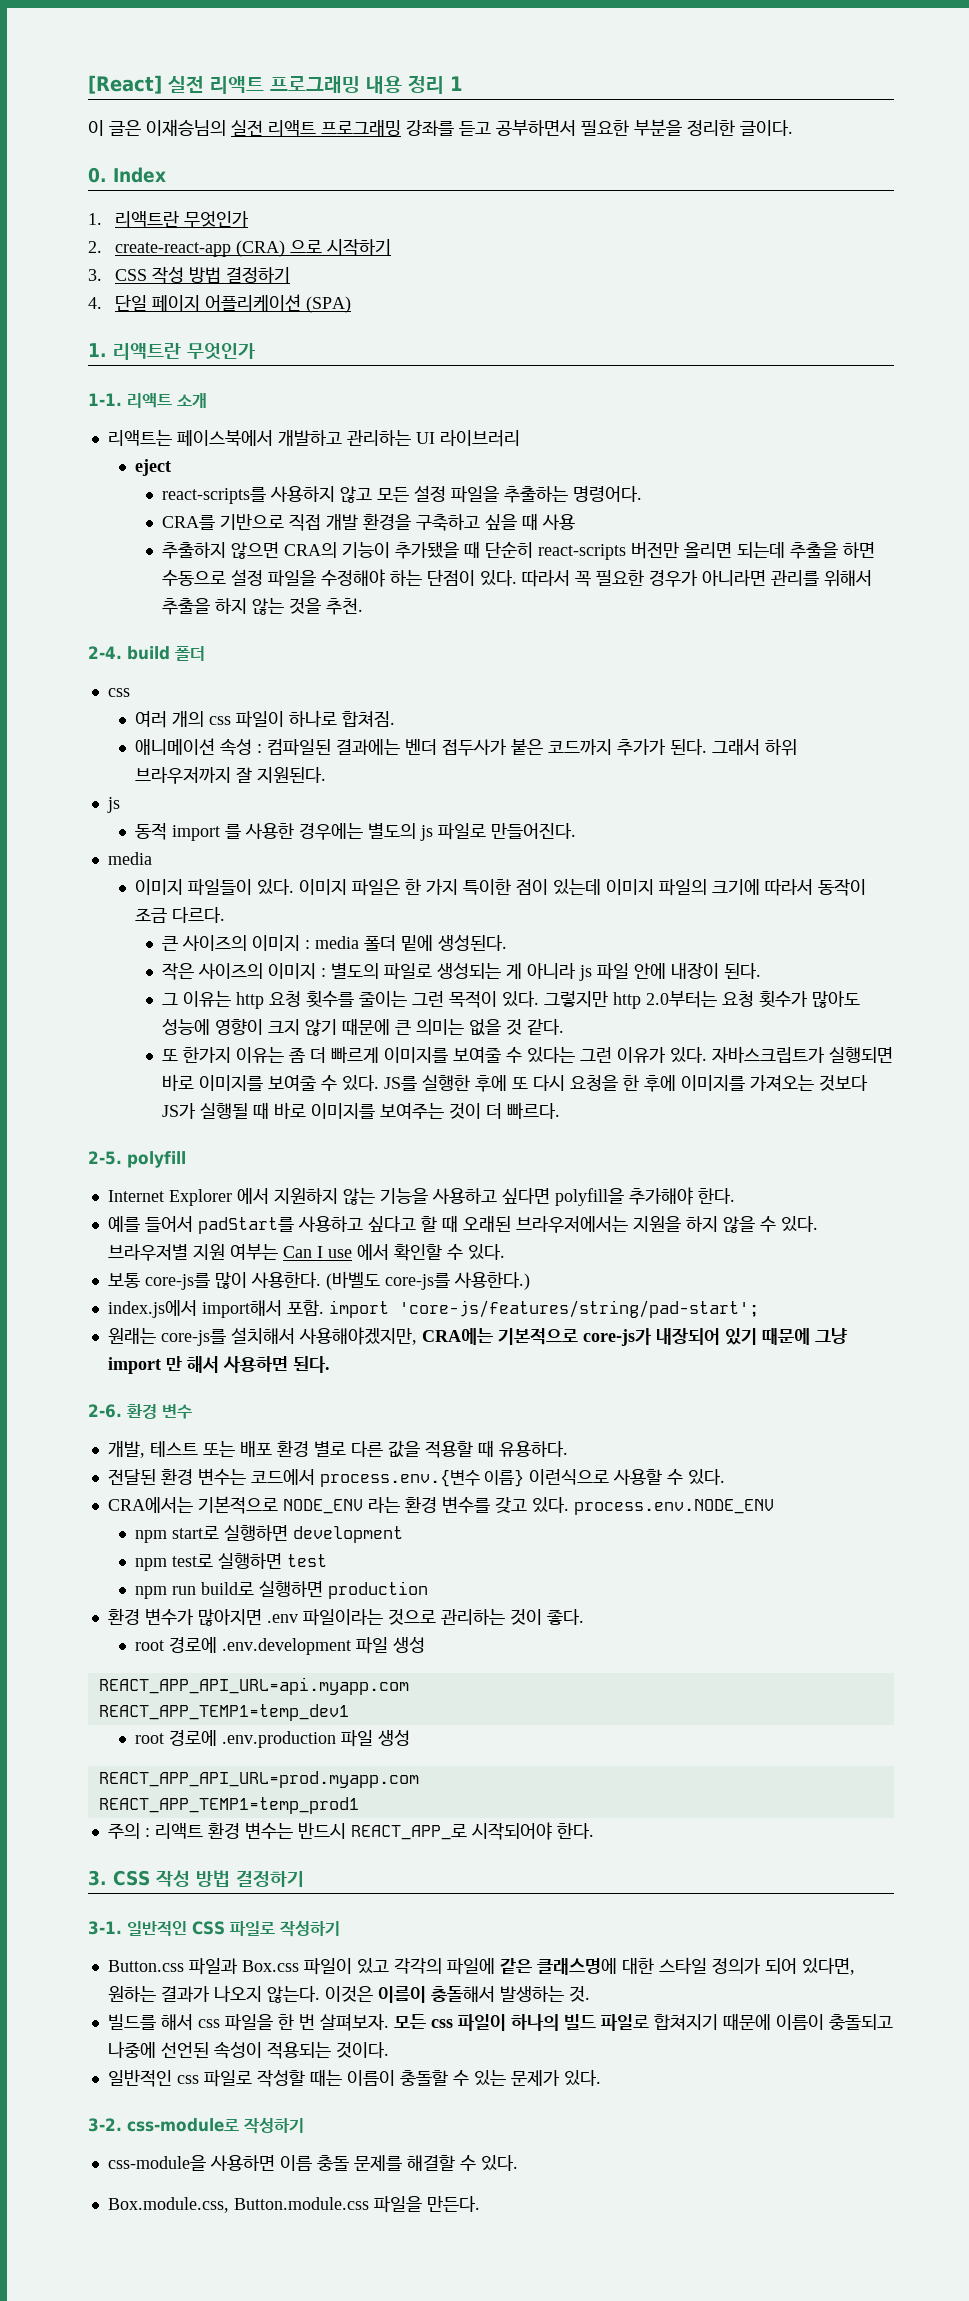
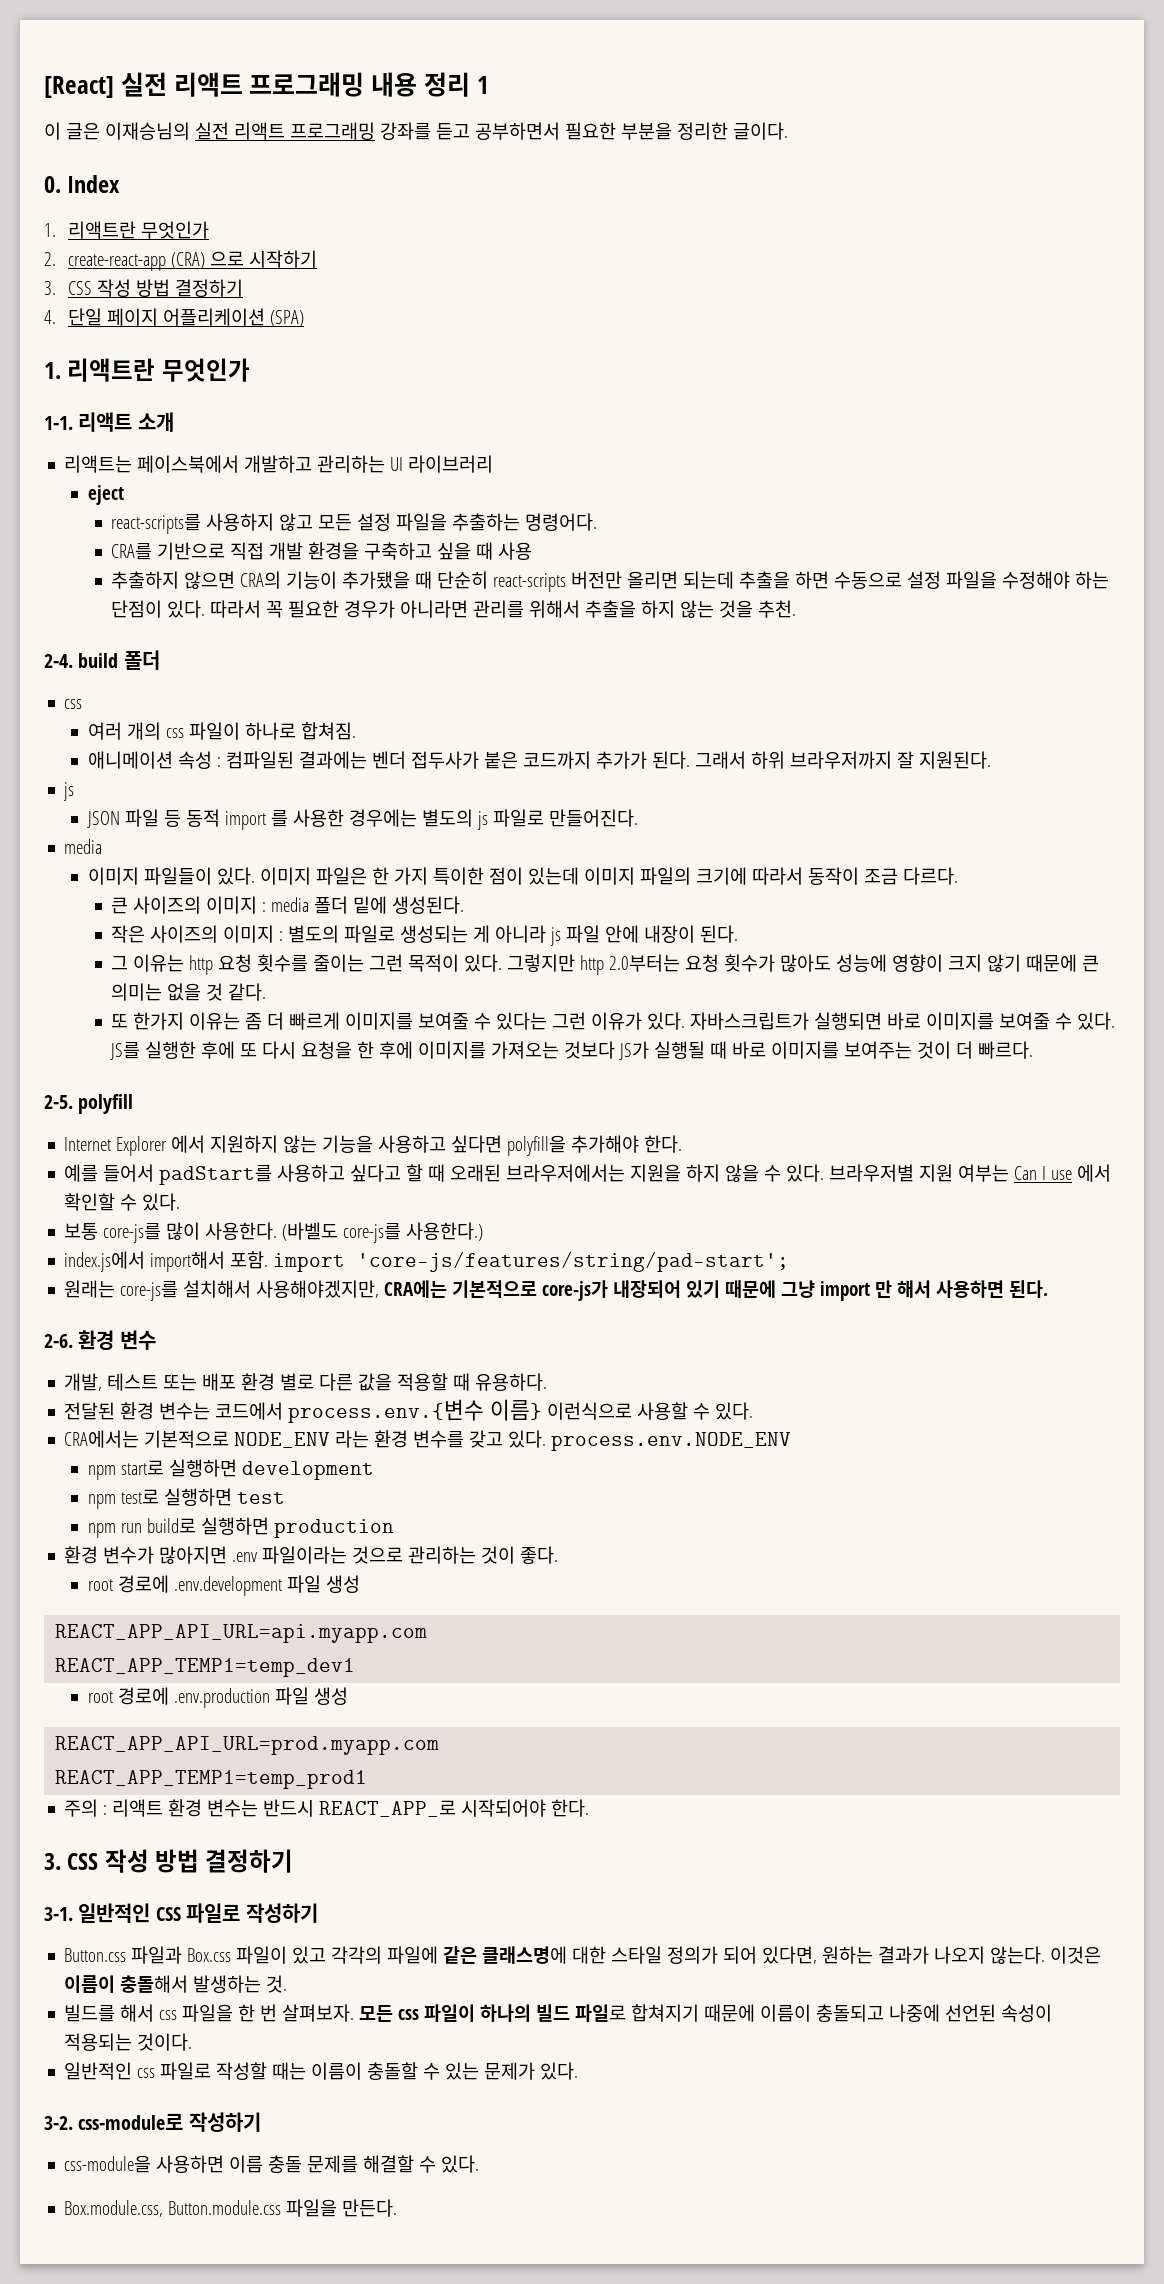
- 동적 import 를 사용한 경우에는 별도의 js 파일로 만들어진다.
+ JSON 파일 등 동적 import 를 사용한 경우에는 별도의 js 파일로 만들어진다.

